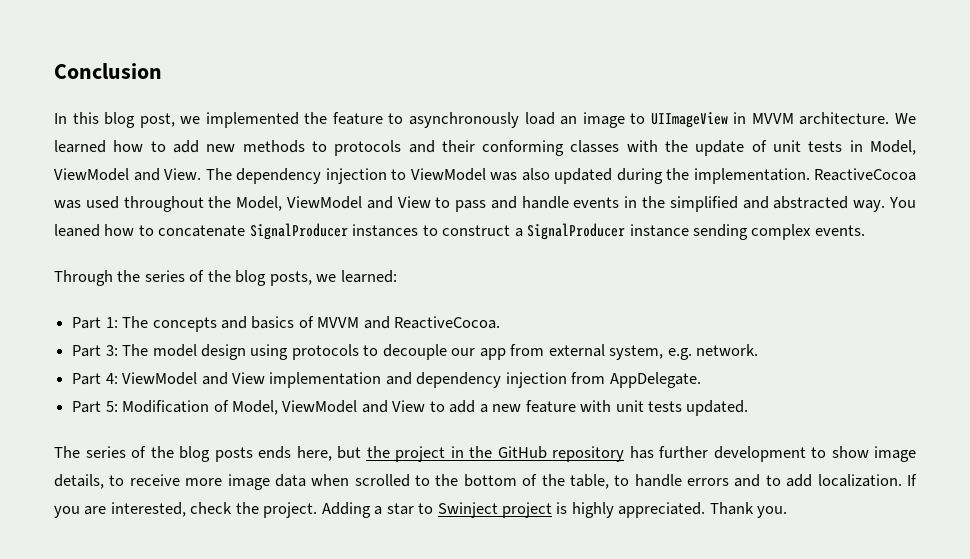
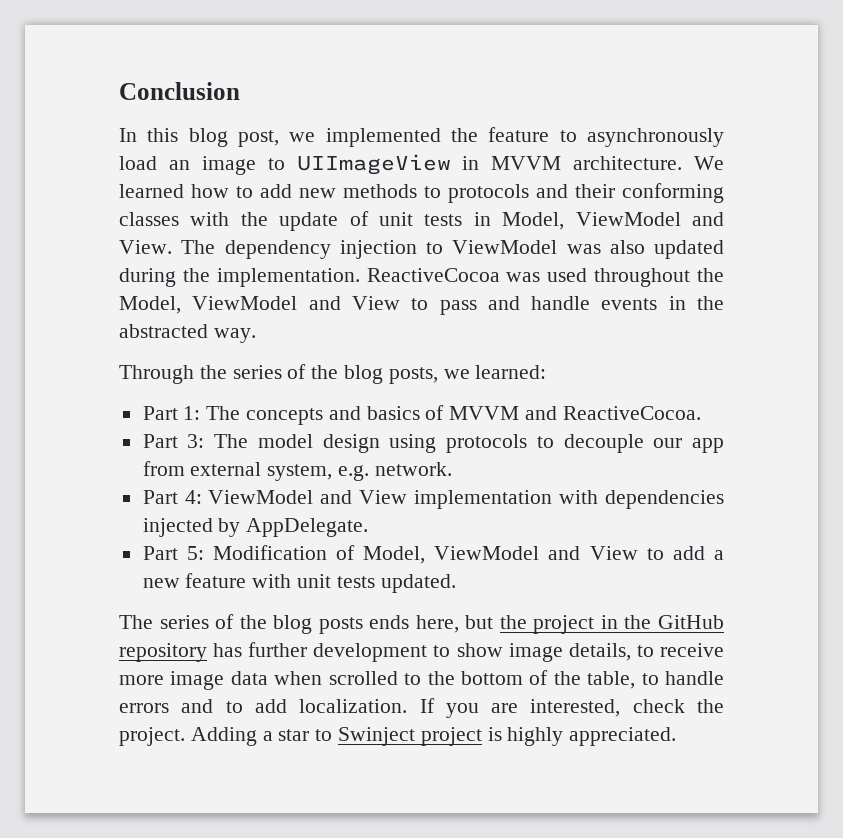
- ReactiveCocoa was used throughout the Model, ViewModel and View to pass and handle events in the simplified and abstracted way. You leaned how to concatenate SignalProducer instances to construct a SignalProducer instance sending complex events.
+ ReactiveCocoa was used throughout the Model, ViewModel and View to pass and handle events in the abstracted way.
- Part 4: ViewModel and View implementation and dependency injection from AppDelegate.
+ Part 4: ViewModel and View implementation with dependencies injected by AppDelegate.
- Thank you.

